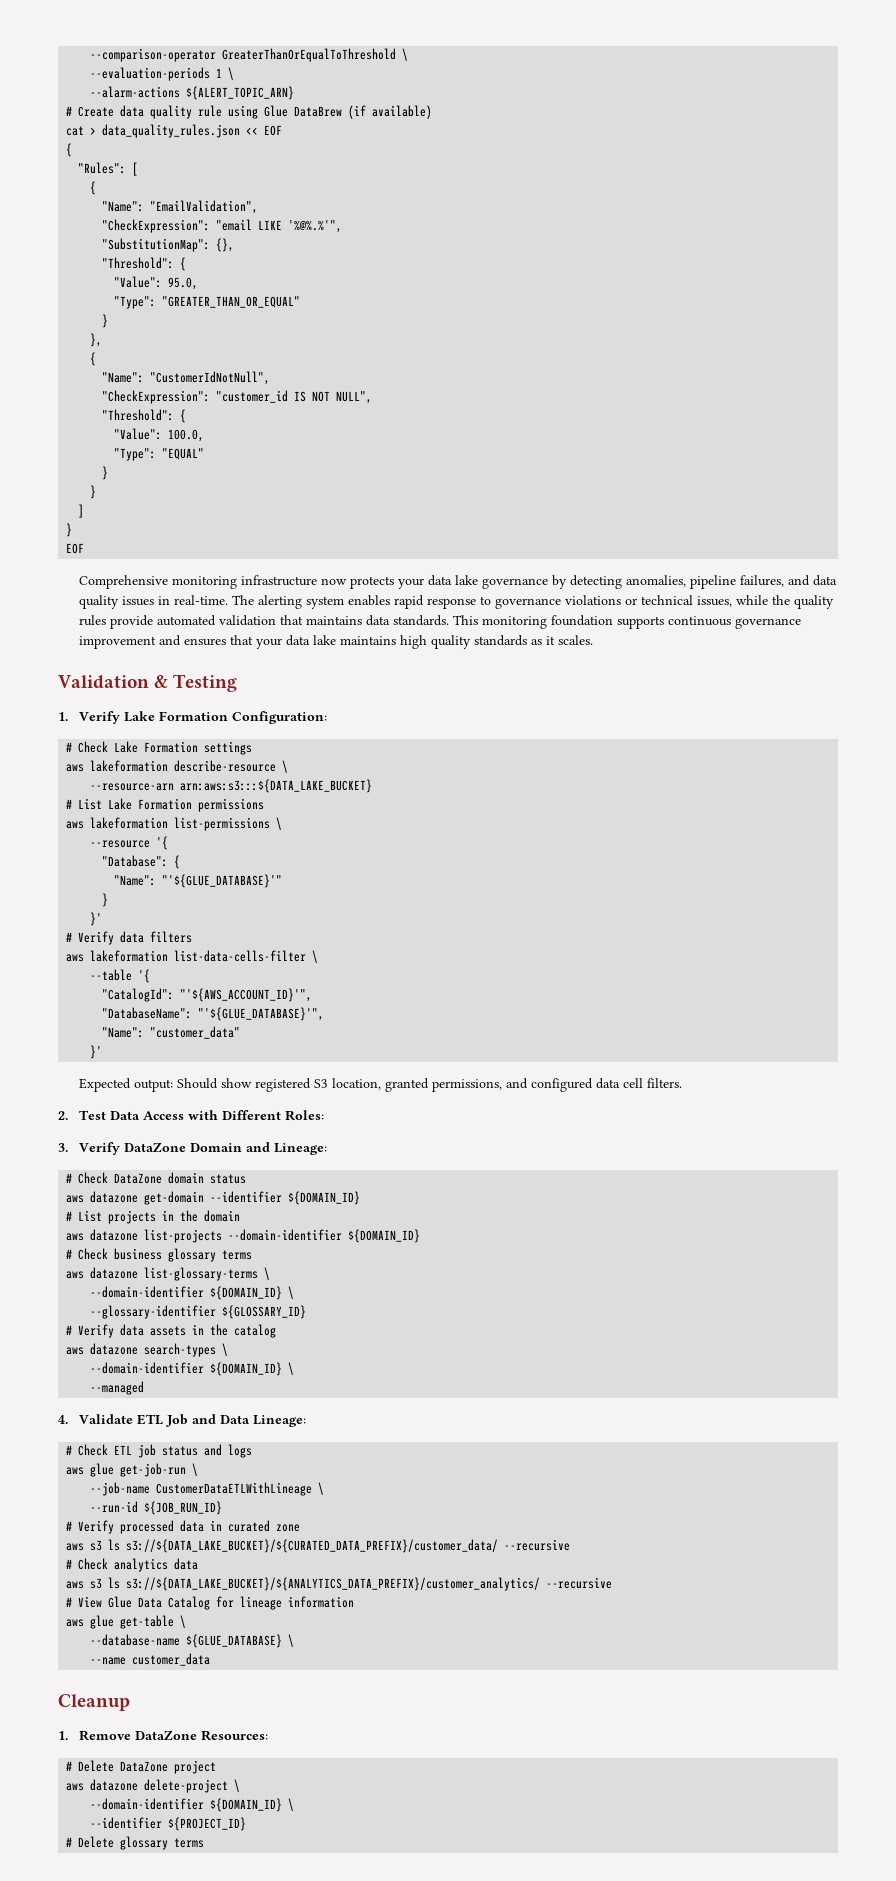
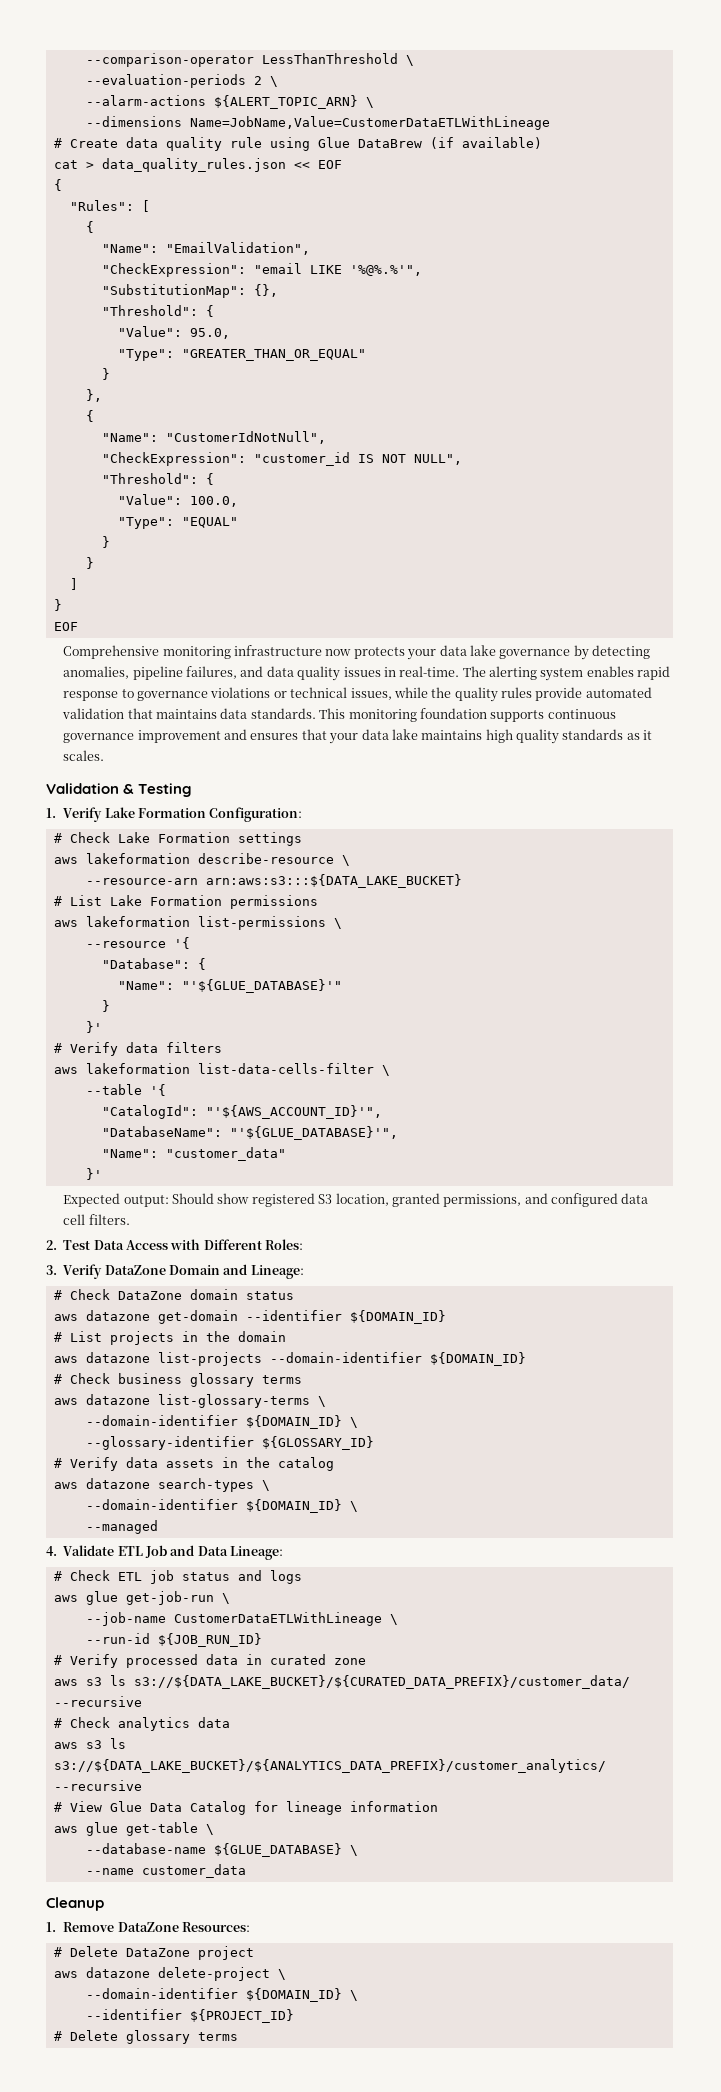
- --comparison-operator GreaterThanOrEqualToThreshold \
+ --comparison-operator LessThanThreshold \
- --evaluation-periods 1 \
+ --evaluation-periods 2 \
- --alarm-actions ${ALERT_TOPIC_ARN}
+ --alarm-actions ${ALERT_TOPIC_ARN} \
+ --dimensions Name=JobName,Value=CustomerDataETLWithLineage

